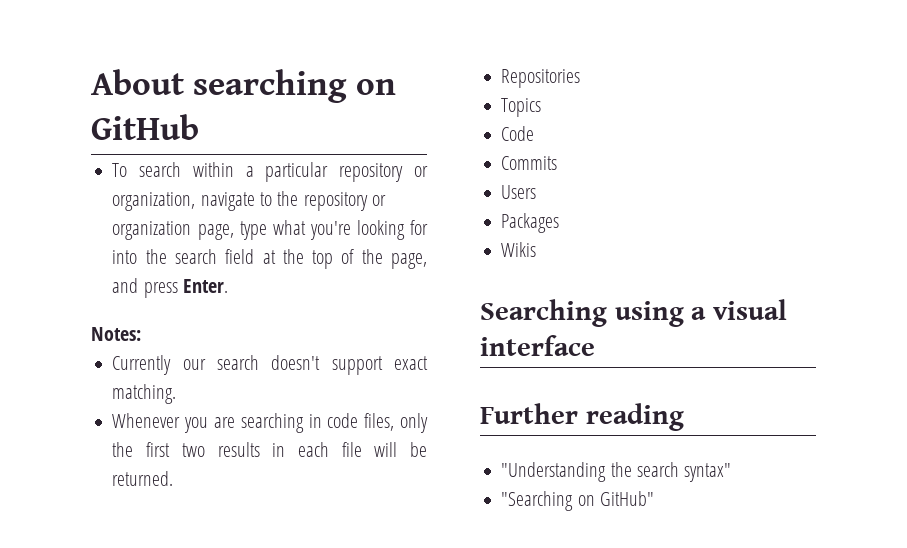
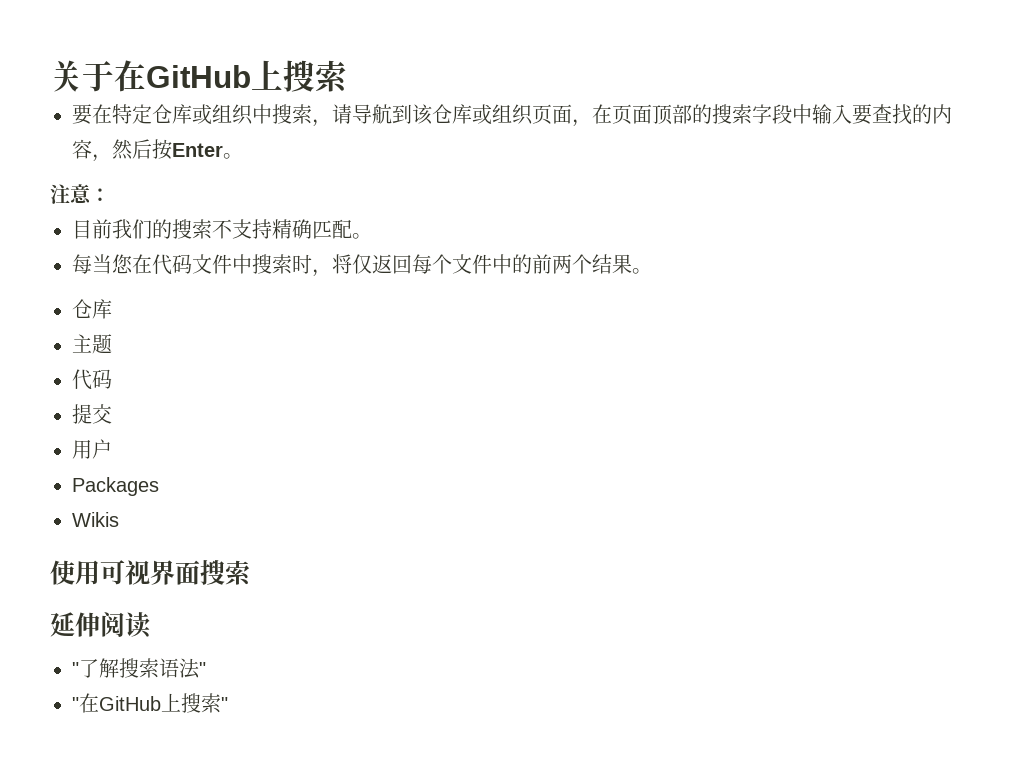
- About searching on GitHub
- To search within a particular repository or organization, navigate to the repository or organization page, type what you're looking for into the search field at the top of the page, and press Enter.
- Notes:
- Currently our search doesn't support exact matching.
- Whenever you are searching in code files, only the first two results in each file will be returned.
- Repositories
- Topics
- Code
- Commits
- Users
+ 关于在GitHub上搜索
+ 要在特定仓库或组织中搜索，请导航到该仓库或组织页面，在页面顶部的搜索字段中输入要查找的内容，然后按Enter。
+ 注意：
+ 目前我们的搜索不支持精确匹配。
+ 每当您在代码文件中搜索时，将仅返回每个文件中的前两个结果。
+ 仓库
+ 主题
+ 代码
+ 提交
+ 用户
  Packages
  Wikis
- Searching using a visual interface
- Further reading
- "Understanding the search syntax"
- "Searching on GitHub"
+ 使用可视界面搜索
+ 延伸阅读
+ "了解搜索语法"
+ "在GitHub上搜索"

